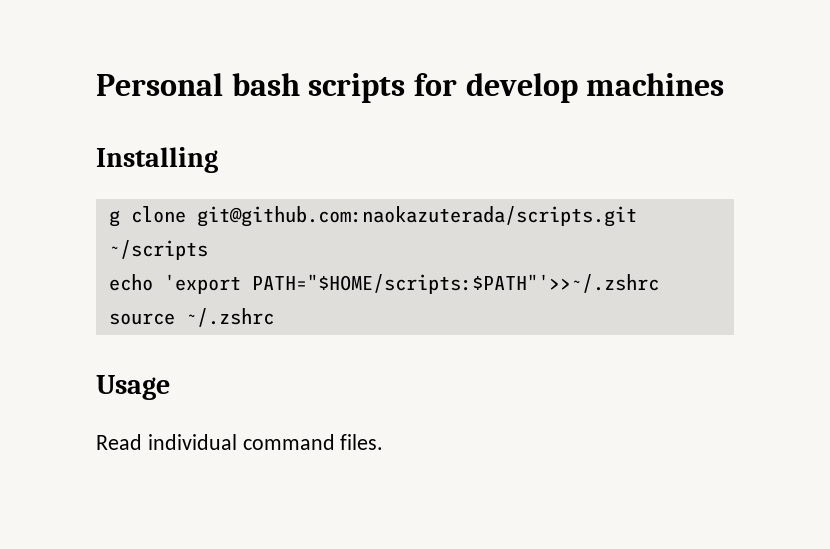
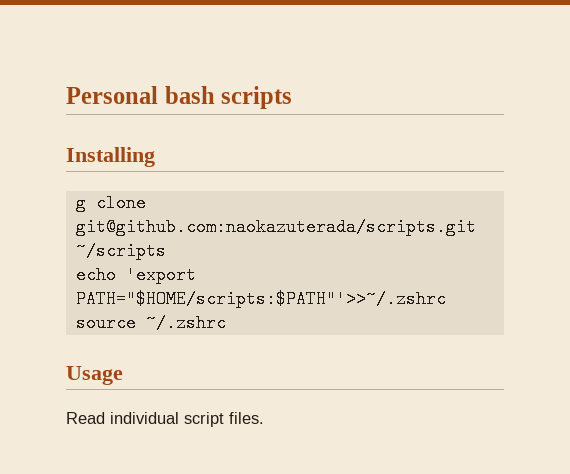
- Personal bash scripts for develop machines
+ Personal bash scripts
- Read individual command files.
+ Read individual script files.

